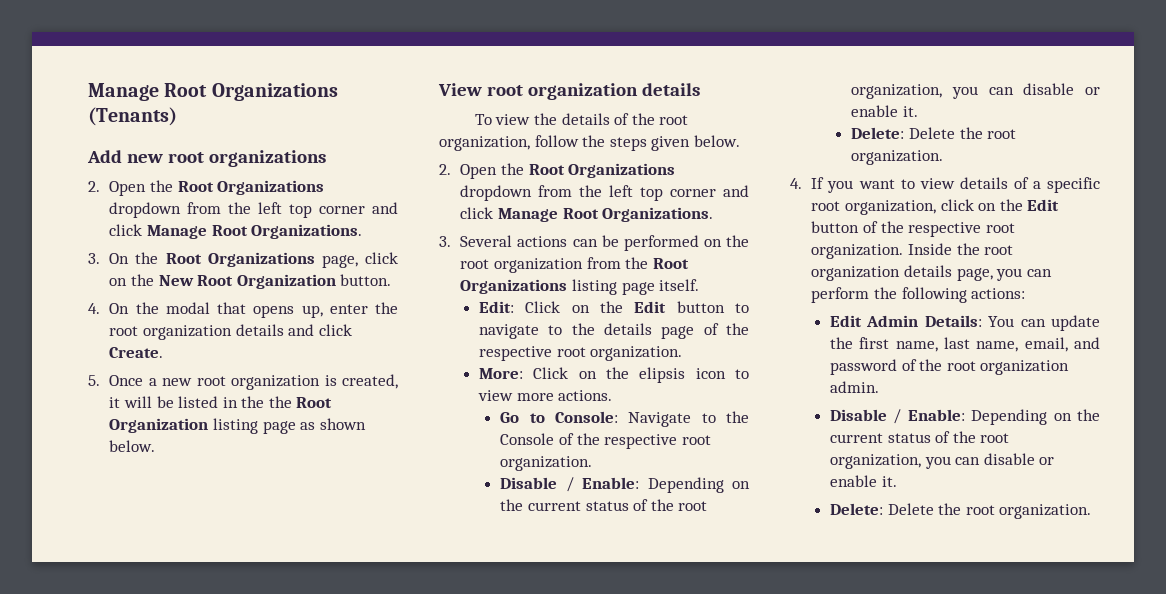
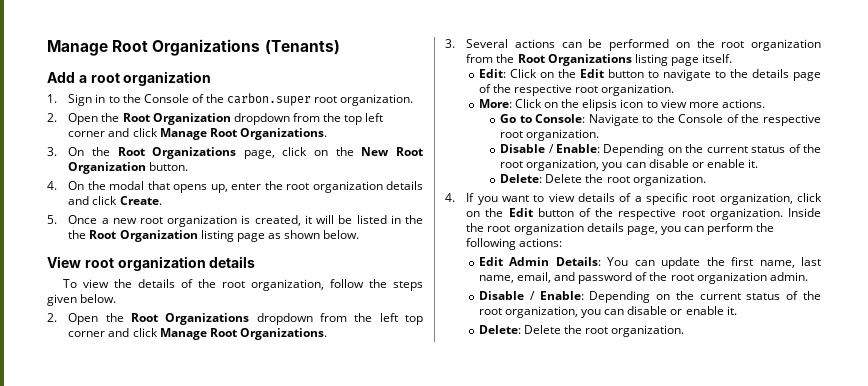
- Add new root organizations
- 2. Open the Root Organizations dropdown from the left top corner and click Manage Root Organizations.
+ Add a root organization
+ 1. Sign in to the Console of the carbon.super root organization.
+ 2. Open the Root Organization dropdown from the top left corner and click Manage Root Organizations.

